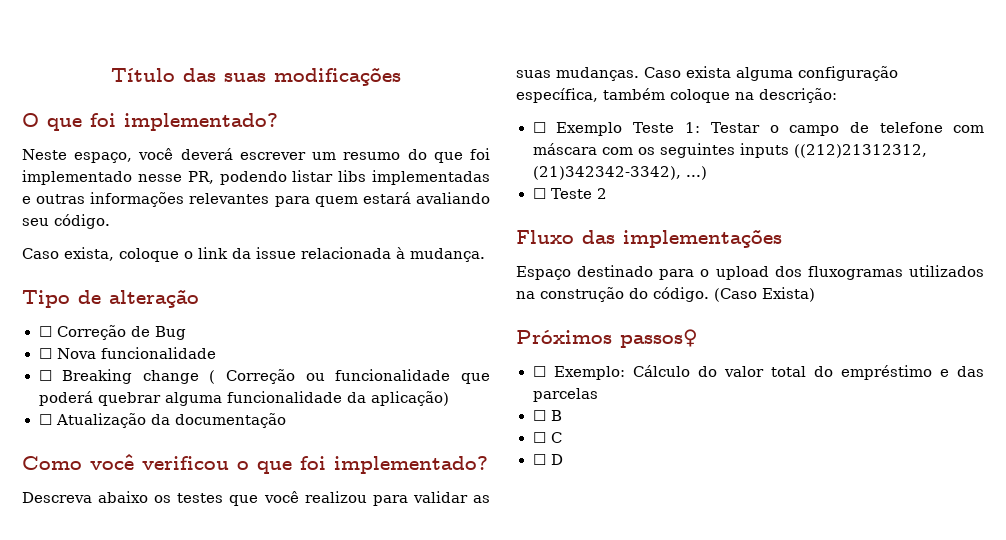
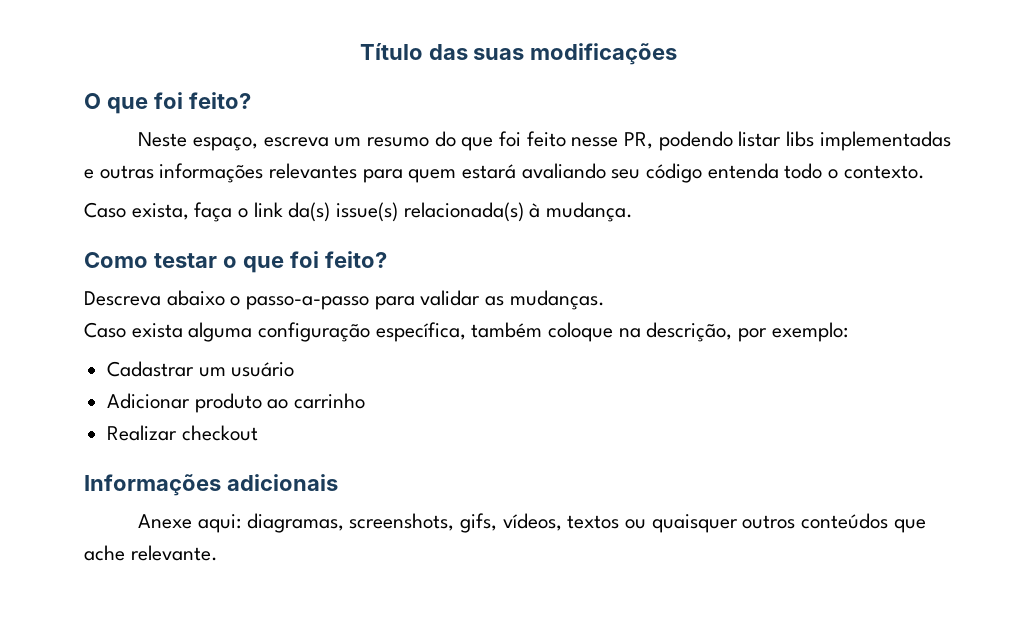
- O que foi implementado?
+ O que foi feito?
- Neste espaço, você deverá escrever um resumo do que foi implementado nesse PR, podendo listar libs implementadas e outras informações relevantes para quem estará avaliando seu código.
+ Neste espaço, escreva um resumo do que foi feito nesse PR, podendo listar libs implementadas e outras informações relevantes para quem estará avaliando seu código entenda todo o contexto.
- Caso exista, coloque o link da issue relacionada à mudança.
+ Caso exista, faça o link da(s) issue(s) relacionada(s) à mudança.
- Tipo de alteração
- ☐ Correção de Bug
- ☐ Nova funcionalidade
- ☐ Breaking change ( Correção ou funcionalidade que poderá quebrar alguma funcionalidade da aplicação)
- ☐ Atualização da documentação
- Como você verificou o que foi implementado?
+ Como testar o que foi feito?
- Descreva abaixo os testes que você realizou para validar as suas mudanças. Caso exista alguma configuração específica, também coloque na descrição:
- ☐ Exemplo Teste 1: Testar o campo de telefone com máscara com os seguintes inputs ((212)21312312, (21)342342-3342), ...)
- ☐ Teste 2
- Fluxo das implementações
- Espaço destinado para o upload dos fluxogramas utilizados na construção do código. (Caso Exista)
- Próximos passos♀
- ☐ Exemplo: Cálculo do valor total do empréstimo e das parcelas
- ☐ B
- ☐ C
- ☐ D
+ Descreva abaixo o passo-a-passo para validar as mudanças.
+ Caso exista alguma configuração específica, também coloque na descrição, por exemplo:
+ Cadastrar um usuário
+ Adicionar produto ao carrinho
+ Realizar checkout
+ Informações adicionais
+ Anexe aqui: diagramas, screenshots, gifs, vídeos, textos ou quaisquer outros conteúdos que ache relevante.

